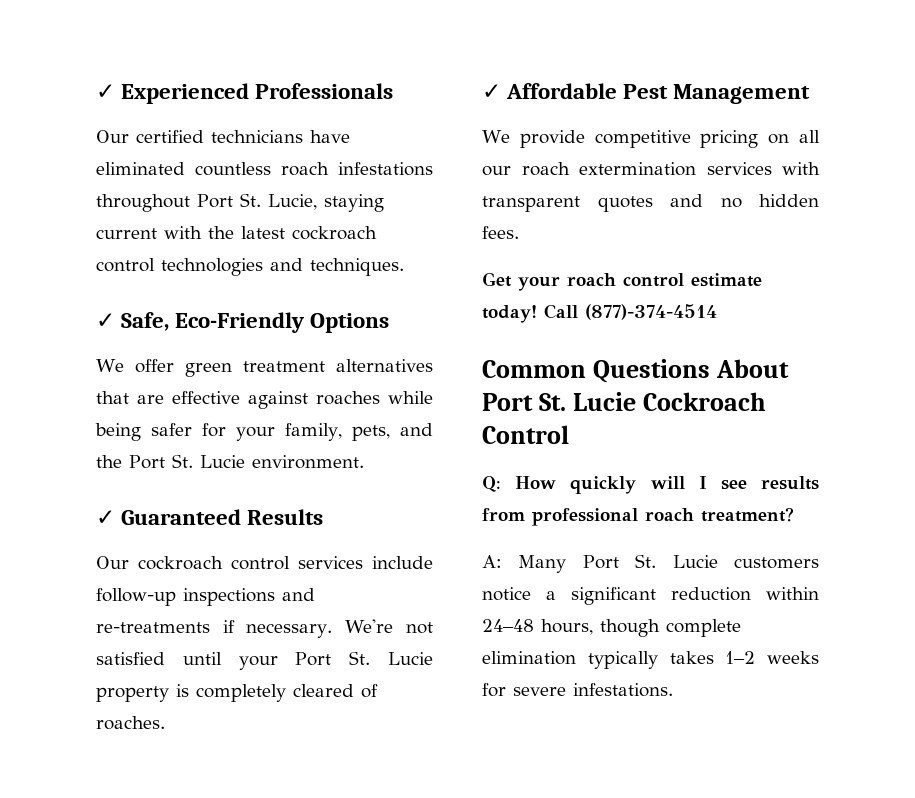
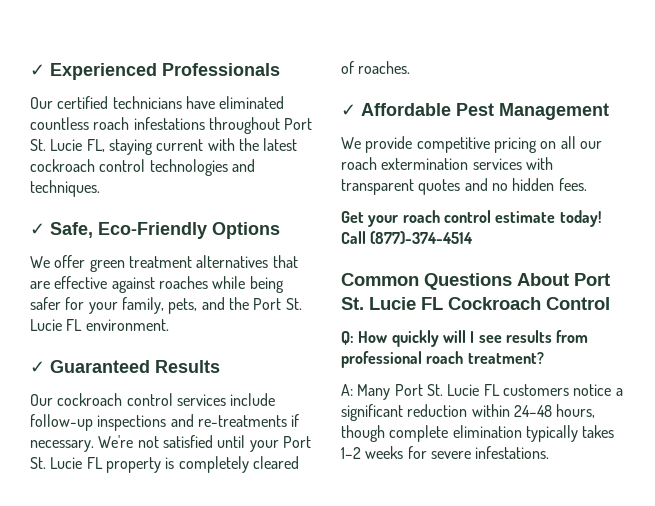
- Our certified technicians have eliminated countless roach infestations throughout Port St. Lucie, staying current with the latest cockroach control technologies and techniques.
+ Our certified technicians have eliminated countless roach infestations throughout Port St. Lucie FL, staying current with the latest cockroach control technologies and techniques.
- We offer green treatment alternatives that are effective against roaches while being safer for your family, pets, and the Port St. Lucie environment.
+ We offer green treatment alternatives that are effective against roaches while being safer for your family, pets, and the Port St. Lucie FL environment.
- We're not satisfied until your Port St. Lucie property is completely cleared of roaches.
+ We're not satisfied until your Port St. Lucie FL property is completely cleared of roaches.
- Common Questions About Port St. Lucie Cockroach Control
+ Common Questions About Port St. Lucie FL Cockroach Control
- A: Many Port St. Lucie customers notice a significant reduction within 24–48 hours, though complete elimination typically takes 1–2 weeks for severe infestations.
+ A: Many Port St. Lucie FL customers notice a significant reduction within 24–48 hours, though complete elimination typically takes 1–2 weeks for severe infestations.

